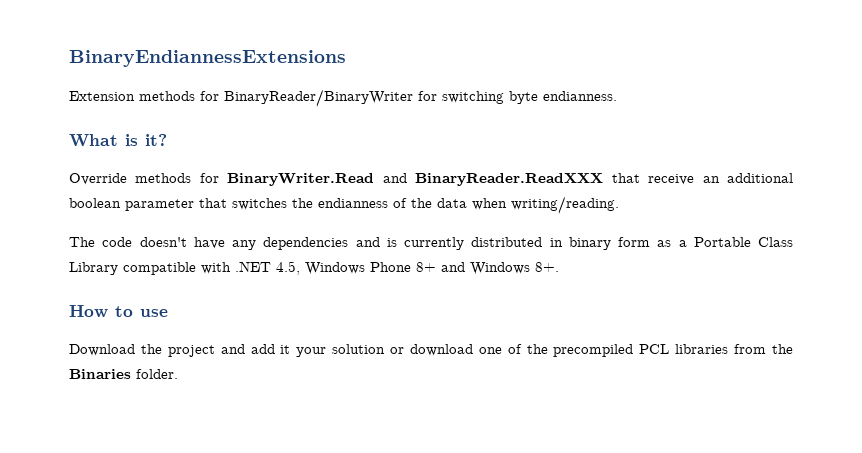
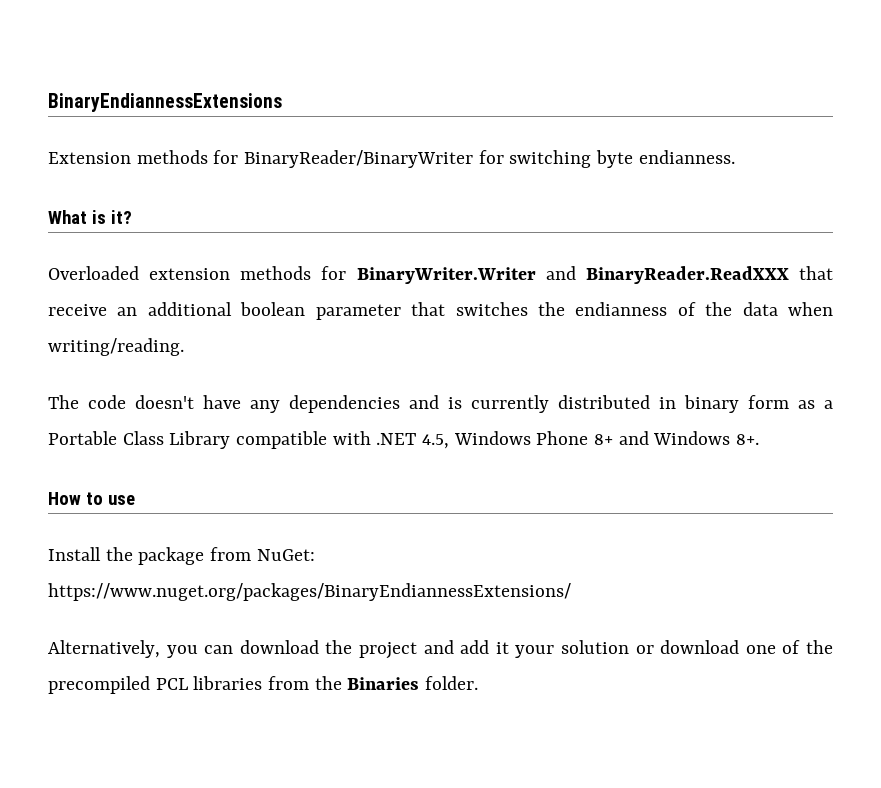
- Override methods for BinaryWriter.Read and BinaryReader.ReadXXX that receive an additional boolean parameter that switches the endianness of the data when writing/reading.
+ Overloaded extension methods for BinaryWriter.Writer and BinaryReader.ReadXXX that receive an additional boolean parameter that switches the endianness of the data when writing/reading.
- Download the project and add it your solution or download one of the precompiled PCL libraries from the Binaries folder.
+ Install the package from NuGet: https://www.nuget.org/packages/BinaryEndiannessExtensions/
+ Alternatively, you can download the project and add it your solution or download one of the precompiled PCL libraries from the Binaries folder.

